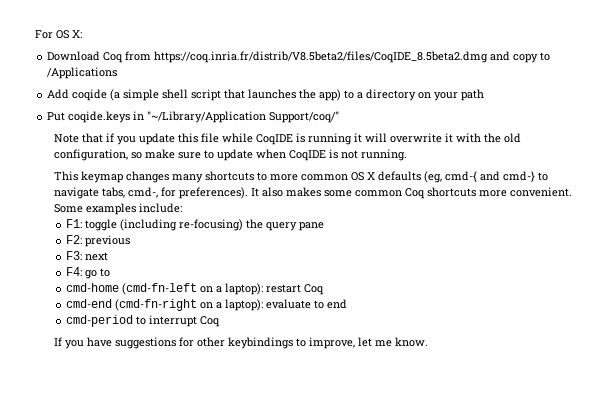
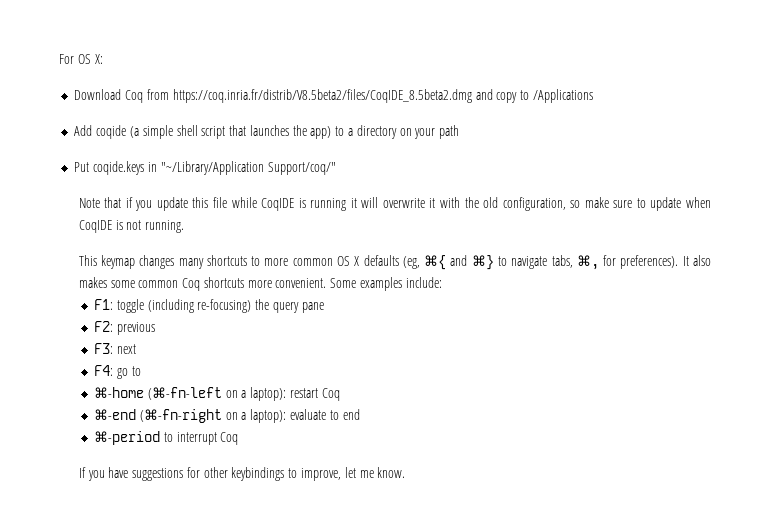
- This keymap changes many shortcuts to more common OS X defaults (eg, cmd-{ and cmd-} to navigate tabs, cmd-, for preferences).
+ This keymap changes many shortcuts to more common OS X defaults (eg, ⌘{ and ⌘} to navigate tabs, ⌘, for preferences).
- cmd-home (cmd-fn-left on a laptop): restart Coq
+ ⌘-home (⌘-fn-left on a laptop): restart Coq
- cmd-end (cmd-fn-right on a laptop): evaluate to end
+ ⌘-end (⌘-fn-right on a laptop): evaluate to end
- cmd-period to interrupt Coq
+ ⌘-period to interrupt Coq

